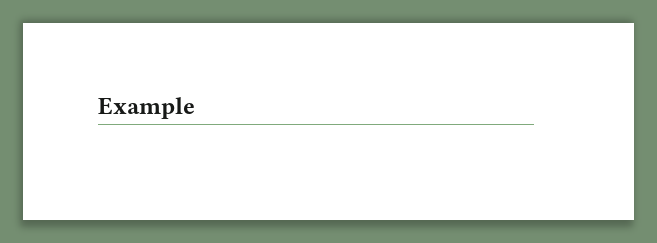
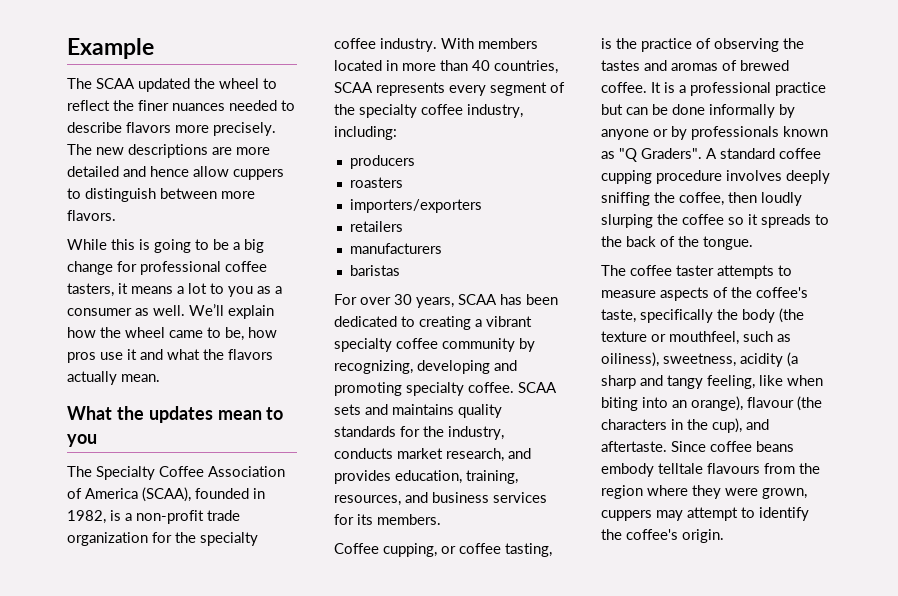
+ The SCAA updated the wheel to reflect the finer nuances needed to describe flavors more precisely. The new descriptions are more detailed and hence allow cuppers to distinguish between more flavors.
+ While this is going to be a big change for professional coffee tasters, it means a lot to you as a consumer as well. We’ll explain how the wheel came to be, how pros use it and what the flavors actually mean.
+ What the updates mean to you
+ The Specialty Coffee Association of America (SCAA), founded in 1982, is a non-profit trade organization for the specialty coffee industry. With members located in more than 40 countries, SCAA represents every segment of the specialty coffee industry, including:
+ producers
+ roasters
+ importers/exporters
+ retailers
+ manufacturers
+ baristas
+ For over 30 years, SCAA has been dedicated to creating a vibrant specialty coffee community by recognizing, developing and promoting specialty coffee. SCAA sets and maintains quality standards for the industry, conducts market research, and provides education, training, resources, and business services for its members.
+ Coffee cupping, or coffee tasting, is the practice of observing the tastes and aromas of brewed coffee. It is a professional practice but can be done informally by anyone or by professionals known as "Q Graders". A standard coffee cupping procedure involves deeply sniffing the coffee, then loudly slurping the coffee so it spreads to the back of the tongue.
+ The coffee taster attempts to measure aspects of the coffee's taste, specifically the body (the texture or mouthfeel, such as oiliness), sweetness, acidity (a sharp and tangy feeling, like when biting into an orange), flavour (the characters in the cup), and aftertaste. Since coffee beans embody telltale flavours from the region where they were grown, cuppers may attempt to identify the coffee's origin.

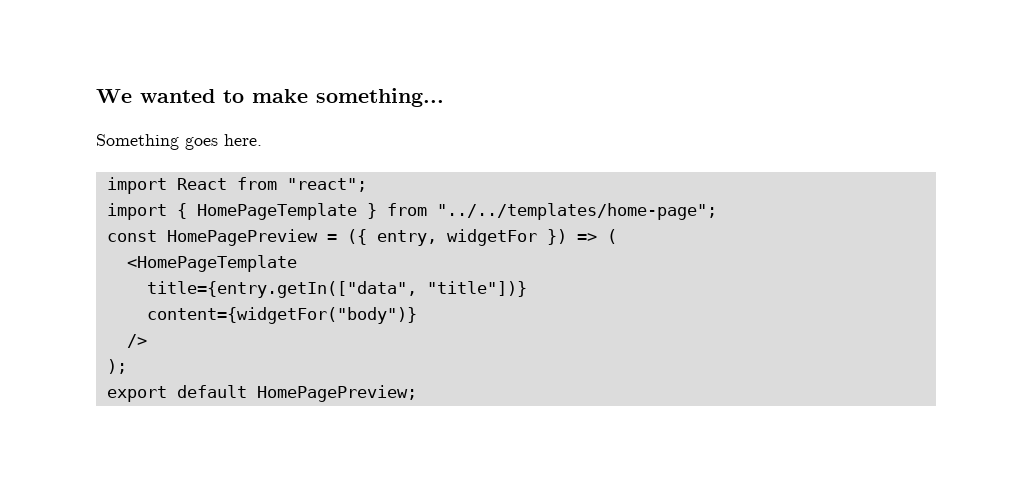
- Example
- The SCAA updated the wheel to reflect the finer nuances needed to describe flavors more precisely. The new descriptions are more detailed and hence allow cuppers to distinguish between more flavors.
- While this is going to be a big change for professional coffee tasters, it means a lot to you as a consumer as well. We’ll explain how the wheel came to be, how pros use it and what the flavors actually mean.
- What the updates mean to you
- The Specialty Coffee Association of America (SCAA), founded in 1982, is a non-profit trade organization for the specialty coffee industry. With members located in more than 40 countries, SCAA represents every segment of the specialty coffee industry, including:
- producers
- roasters
- importers/exporters
- retailers
- manufacturers
- baristas
- For over 30 years, SCAA has been dedicated to creating a vibrant specialty coffee community by recognizing, developing and promoting specialty coffee. SCAA sets and maintains quality standards for the industry, conducts market research, and provides education, training, resources, and business services for its members.
- Coffee cupping, or coffee tasting, is the practice of observing the tastes and aromas of brewed coffee. It is a professional practice but can be done informally by anyone or by professionals known as "Q Graders". A standard coffee cupping procedure involves deeply sniffing the coffee, then loudly slurping the coffee so it spreads to the back of the tongue.
- The coffee taster attempts to measure aspects of the coffee's taste, specifically the body (the texture or mouthfeel, such as oiliness), sweetness, acidity (a sharp and tangy feeling, like when biting into an orange), flavour (the characters in the cup), and aftertaste. Since coffee beans embody telltale flavours from the region where they were grown, cuppers may attempt to identify the coffee's origin.
+ We wanted to make something...
+ Something goes here.
+ import React from "react";
+ import { HomePageTemplate } from "../../templates/home-page";
+ const HomePagePreview = ({ entry, widgetFor }) => (
+ <HomePageTemplate
+ title={entry.getIn(["data", "title"])}
+ content={widgetFor("body")}
+ />
+ );
+ export default HomePagePreview;

